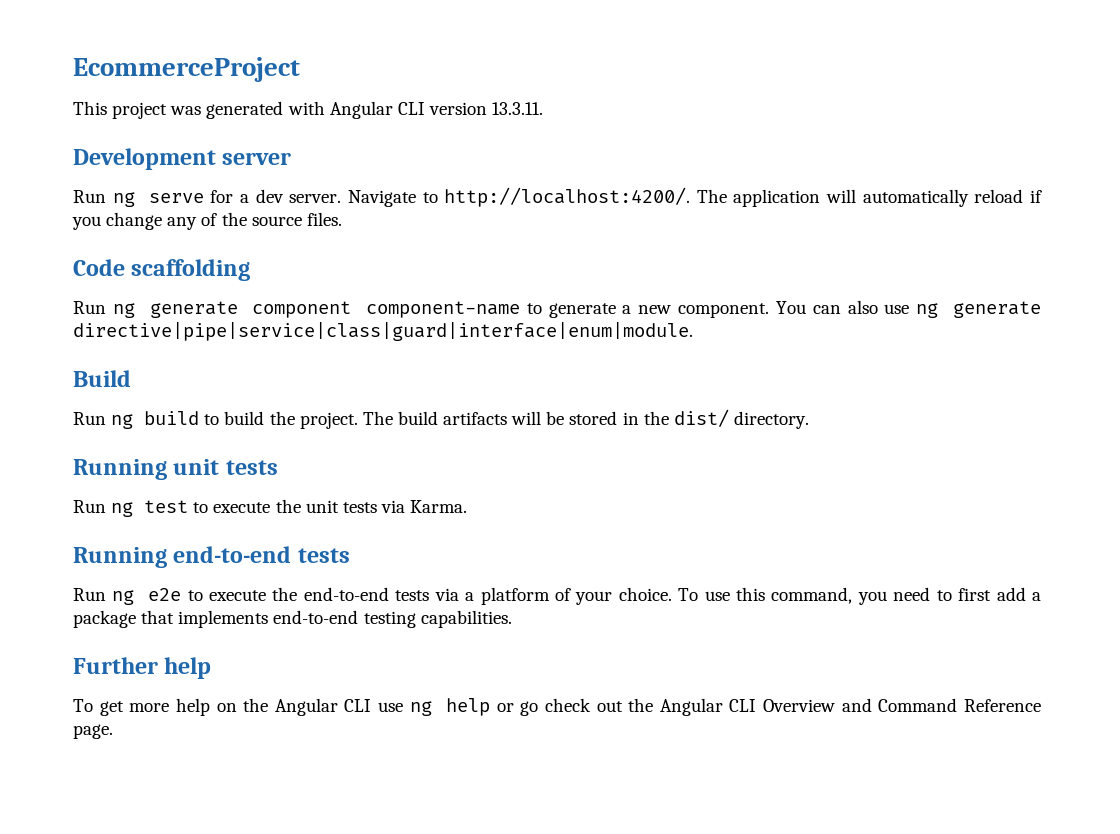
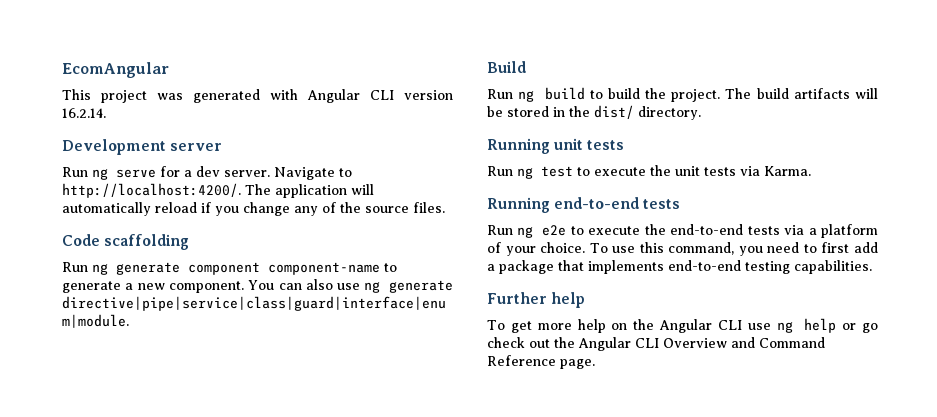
- EcommerceProject
+ EcomAngular
- This project was generated with Angular CLI version 13.3.11.
+ This project was generated with Angular CLI version 16.2.14.

